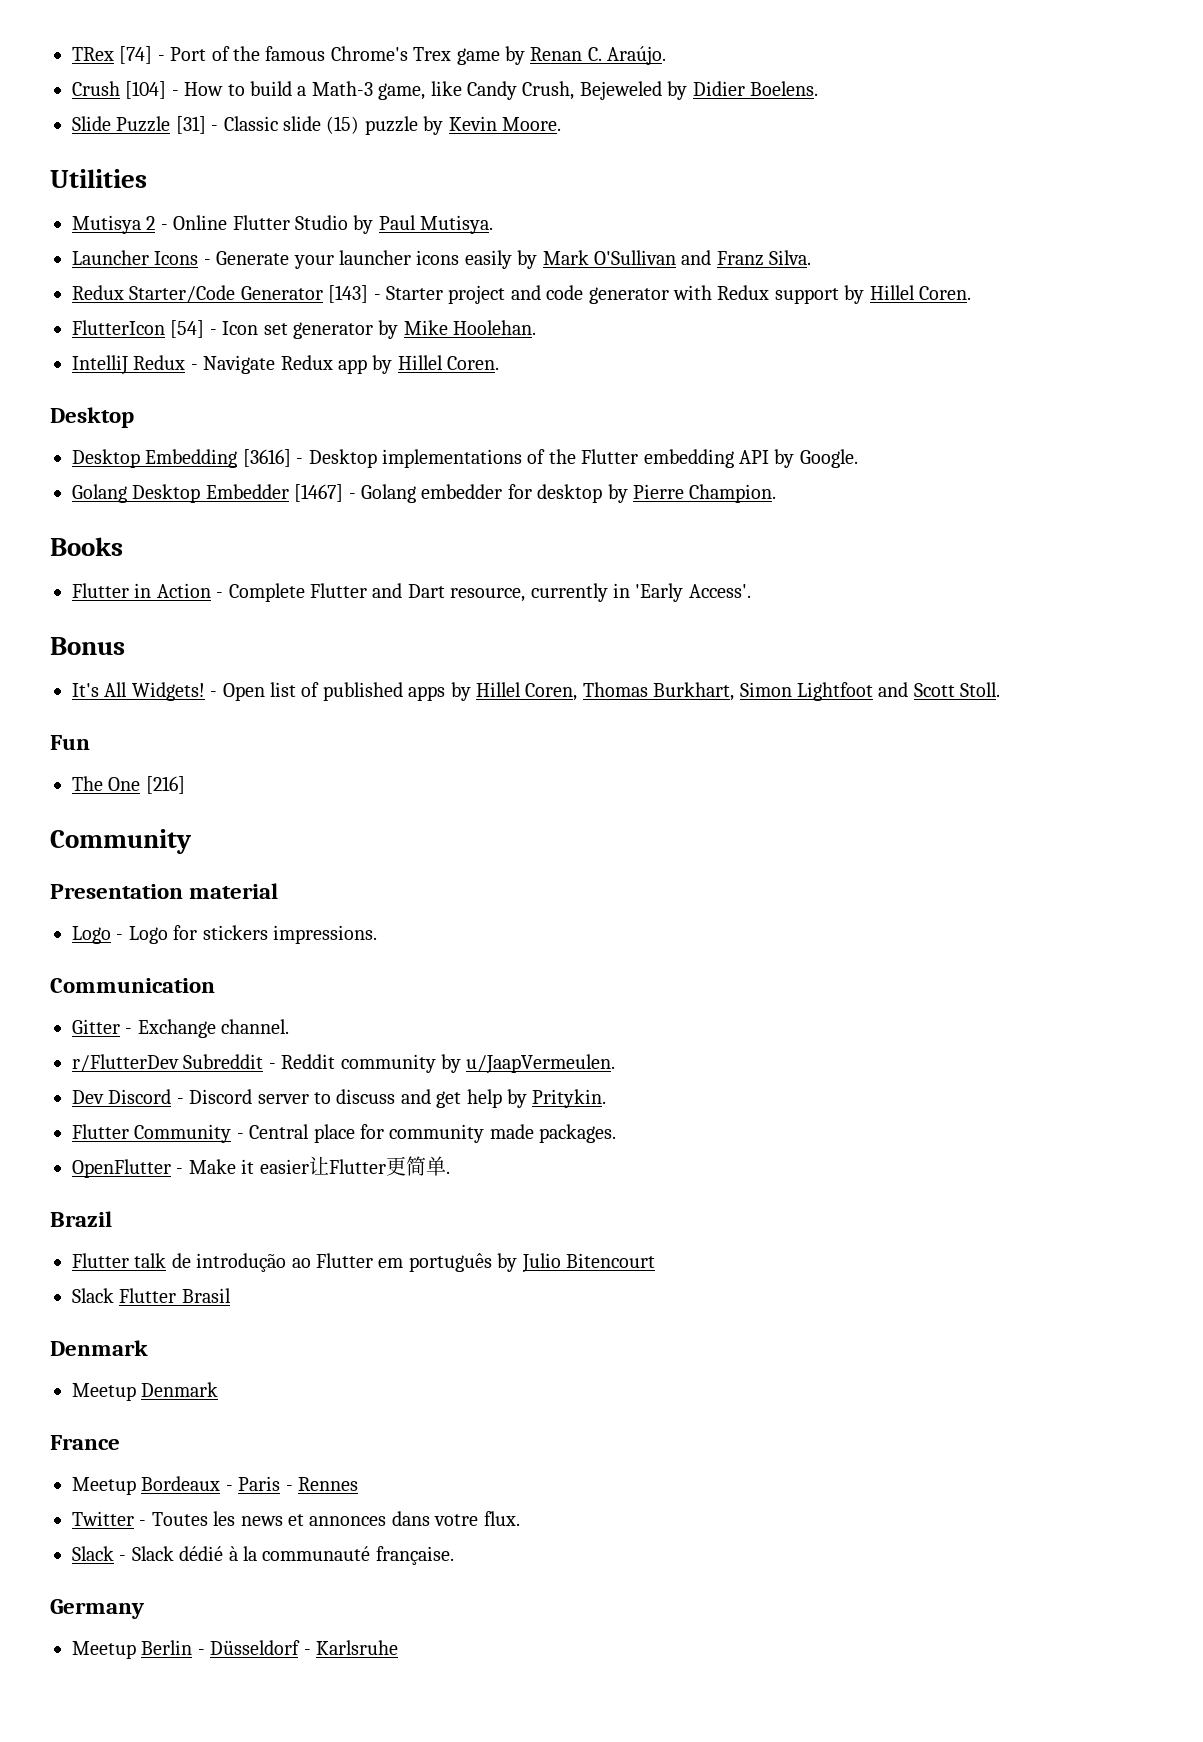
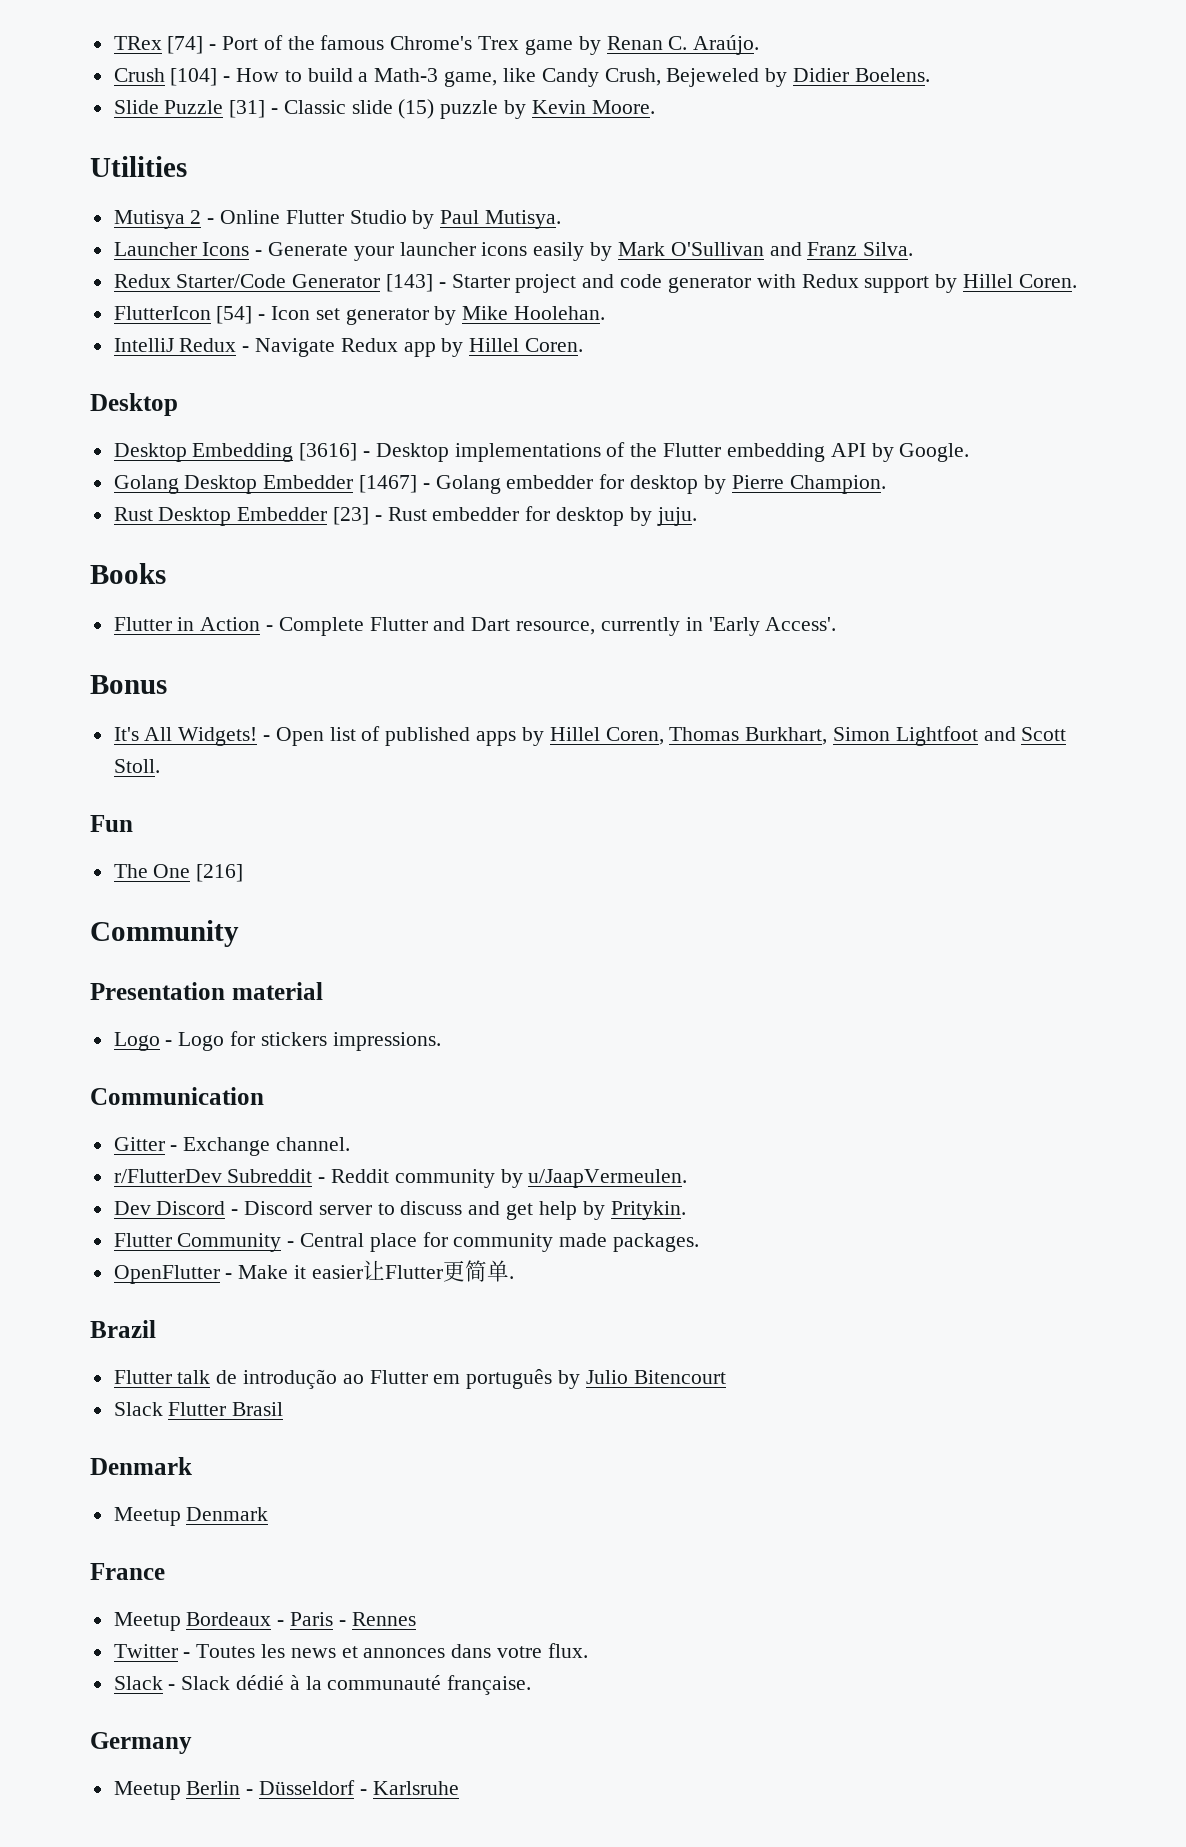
+ Rust Desktop Embedder [23] - Rust embedder for desktop by juju.

